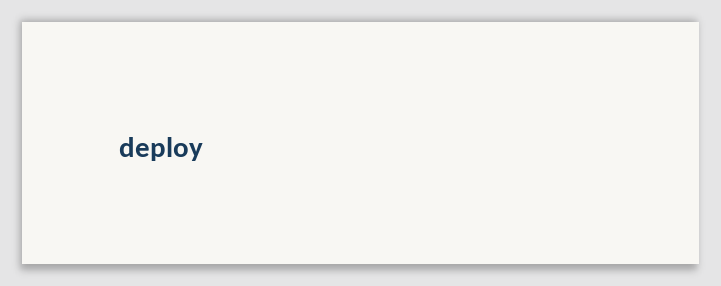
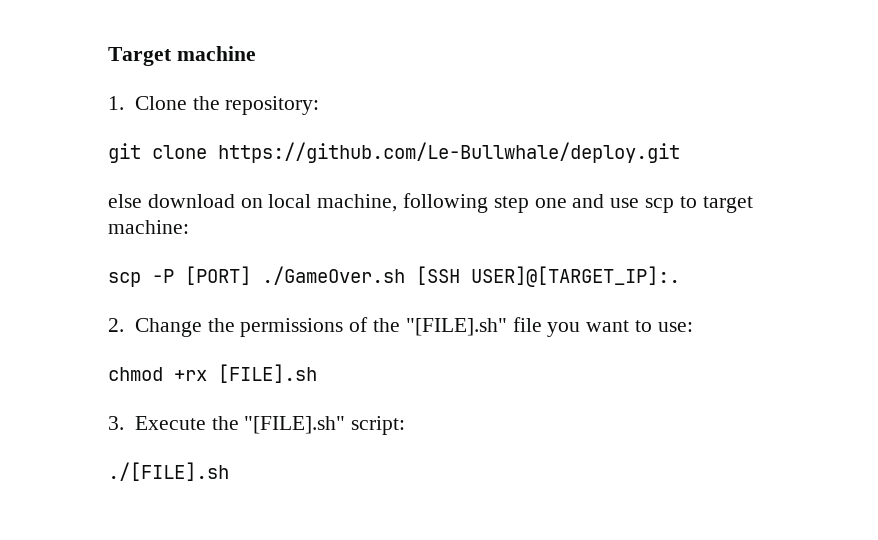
- deploy
+ Target machine
+ 1. Clone the repository:
+ git clone https://github.com/Le-Bullwhale/deploy.git
+ else download on local machine, following step one and use scp to target machine:
+ scp -P [PORT] ./GameOver.sh [SSH USER]@[TARGET_IP]:.
+ 2. Change the permissions of the "[FILE].sh" file you want to use:
+ chmod +rx [FILE].sh
+ 3. Execute the "[FILE].sh" script:
+ ./[FILE].sh

